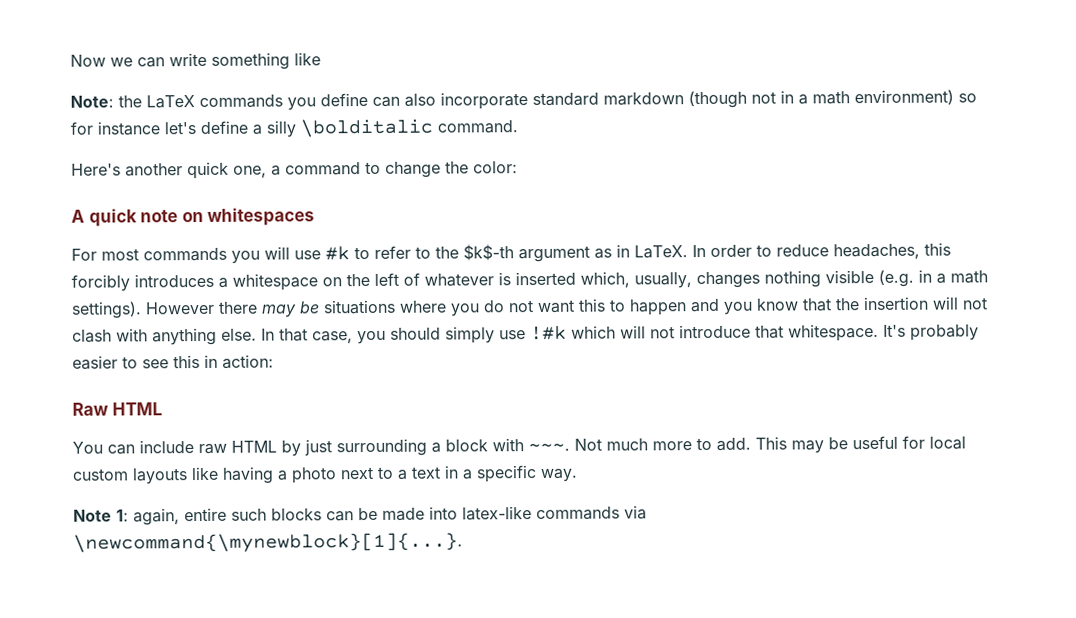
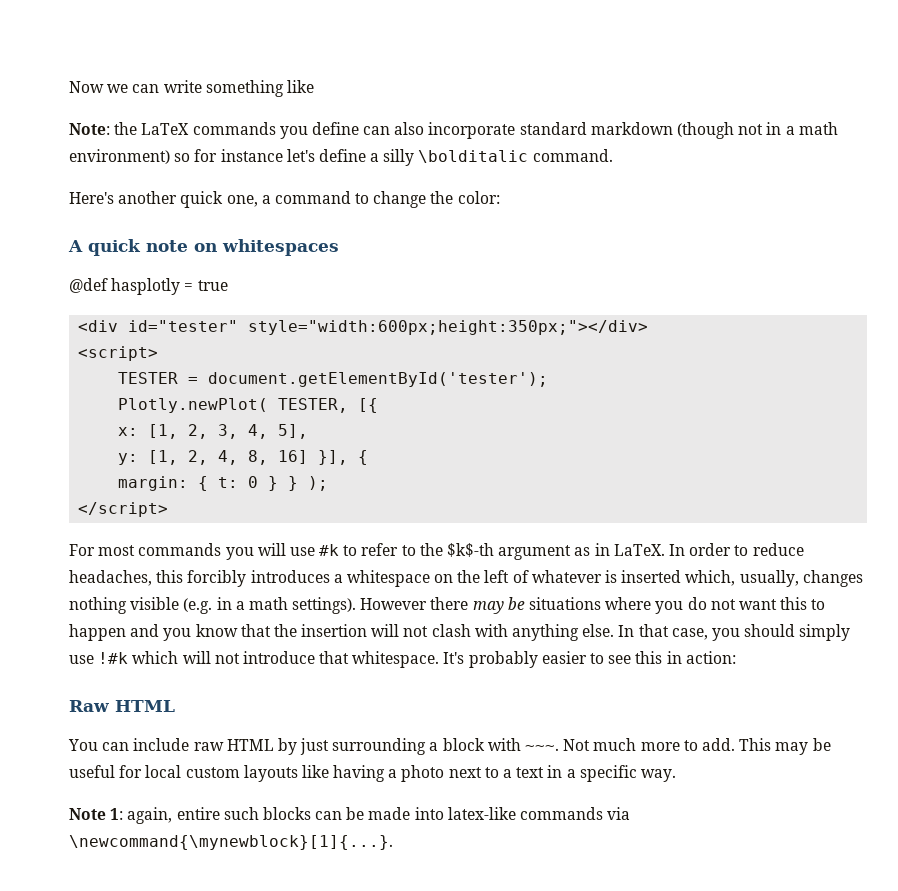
+ @def hasplotly = true
+ <div id="tester" style="width:600px;height:350px;"></div>
+ <script>
+ TESTER = document.getElementById('tester');
+ Plotly.newPlot( TESTER, [{
+ x: [1, 2, 3, 4, 5],
+ y: [1, 2, 4, 8, 16] }], {
+ margin: { t: 0 } } );
+ </script>

